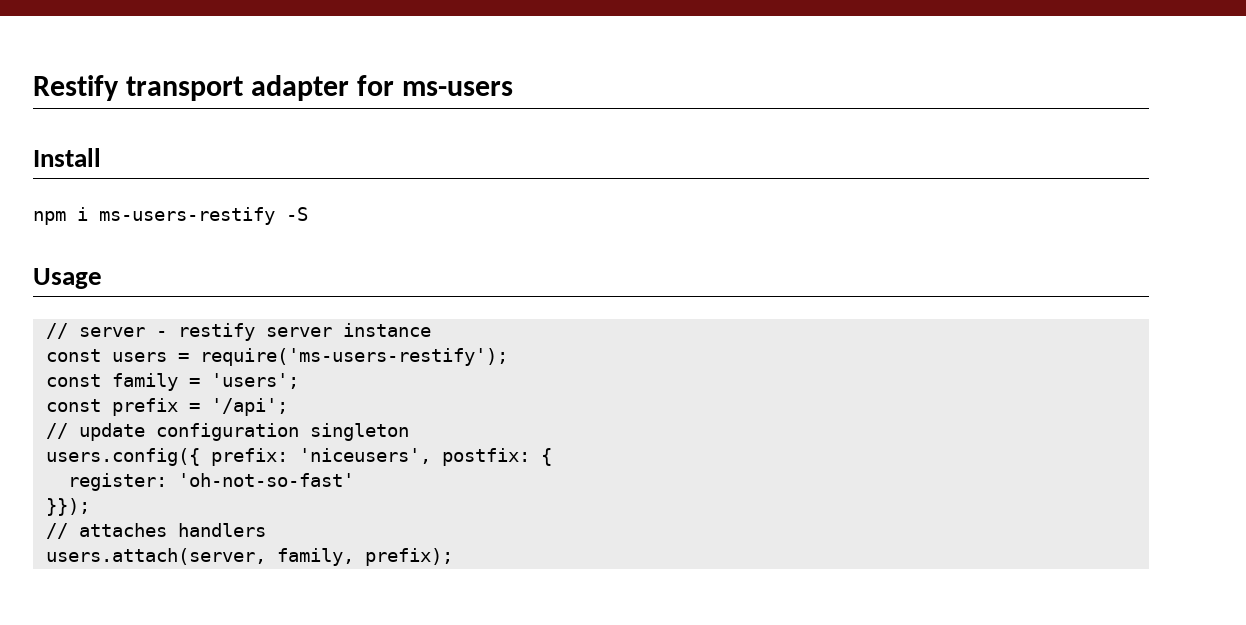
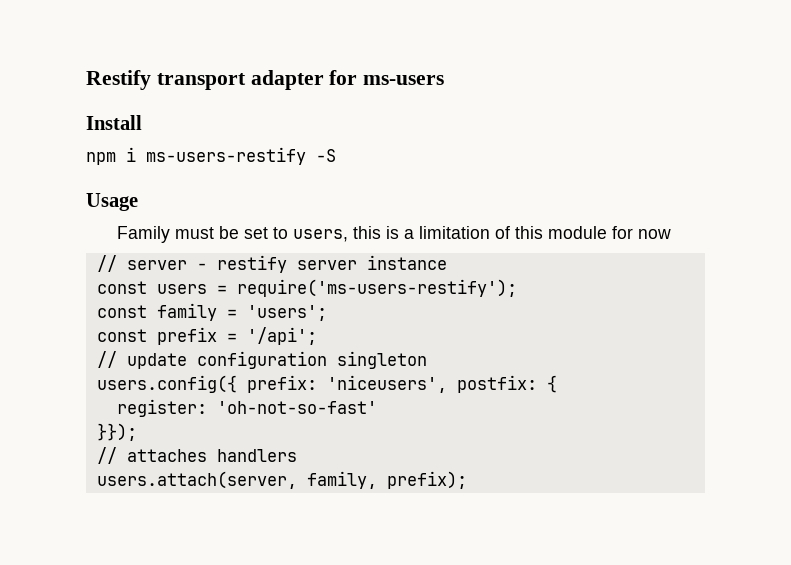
+ Family must be set to users, this is a limitation of this module for now

